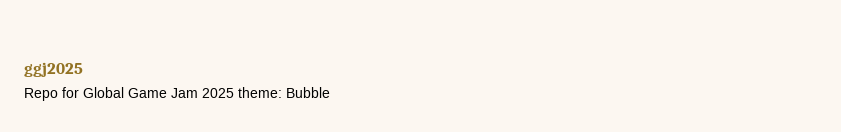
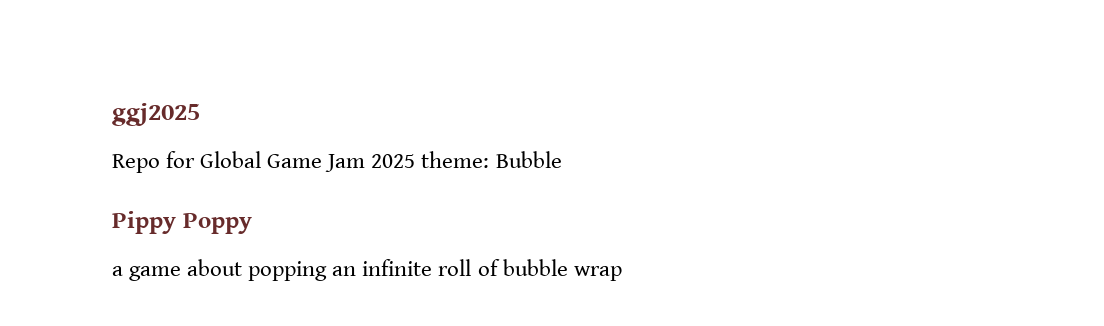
+ Pippy Poppy
+ a game about popping an infinite roll of bubble wrap

